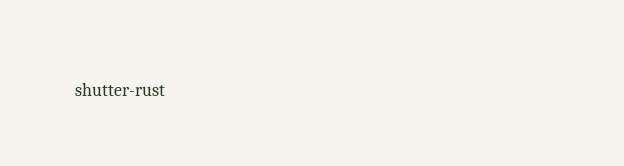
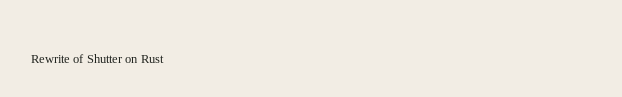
- shutter-rust
+ Rewrite of Shutter on Rust

